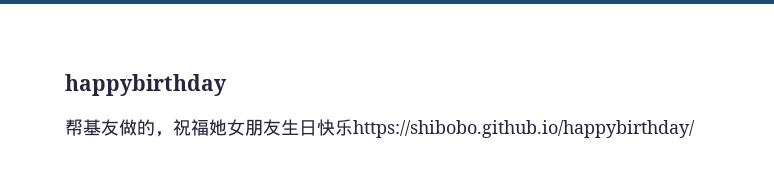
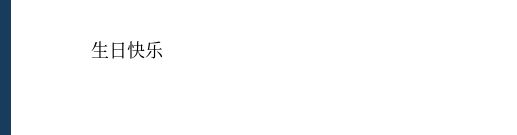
- happybirthday
- 帮基友做的，祝福她女朋友生日快乐https://shibobo.github.io/happybirthday/
+ 生日快乐

